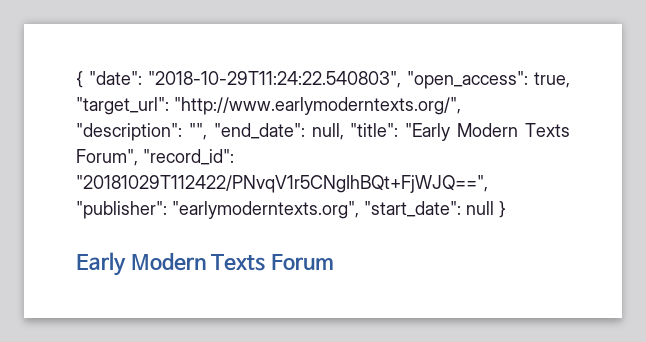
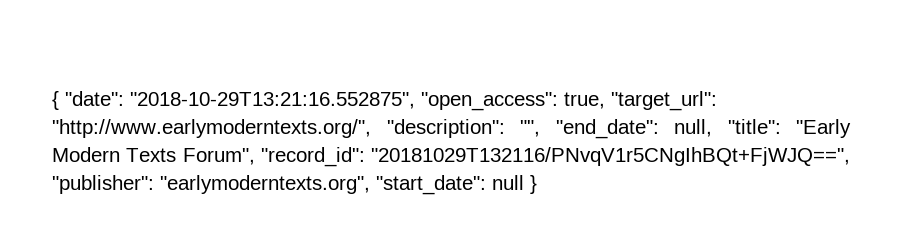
- { "date": "2018-10-29T11:24:22.540803", "open_access": true, "target_url": "http://www.earlymoderntexts.org/", "description": "", "end_date": null, "title": "Early Modern Texts Forum", "record_id": "20181029T112422/PNvqV1r5CNgIhBQt+FjWJQ==", "publisher": "earlymoderntexts.org", "start_date": null }
+ { "date": "2018-10-29T13:21:16.552875", "open_access": true, "target_url": "http://www.earlymoderntexts.org/", "description": "", "end_date": null, "title": "Early Modern Texts Forum", "record_id": "20181029T132116/PNvqV1r5CNgIhBQt+FjWJQ==", "publisher": "earlymoderntexts.org", "start_date": null }
- Early Modern Texts Forum

